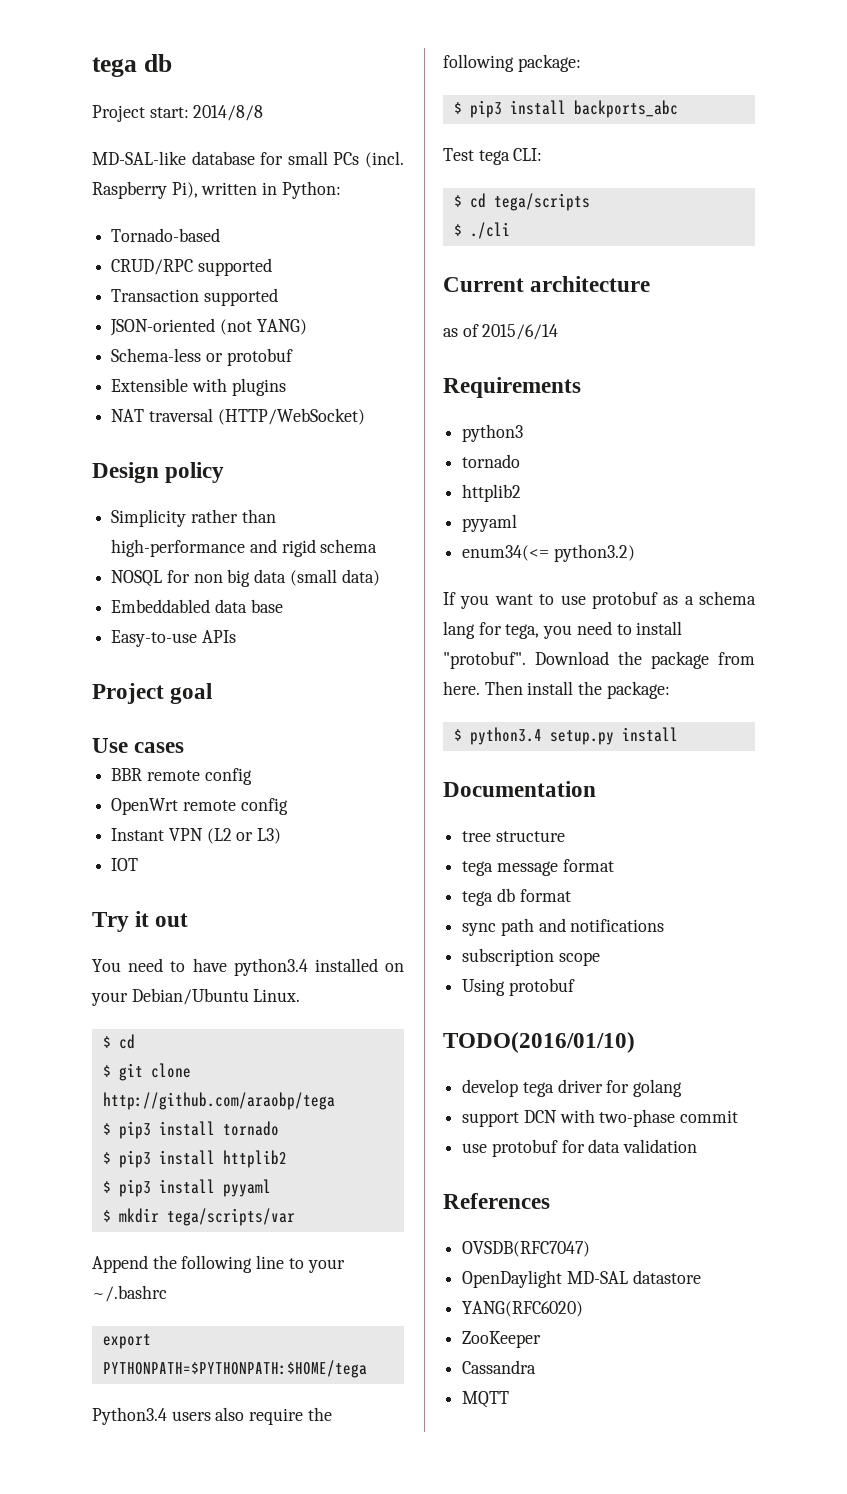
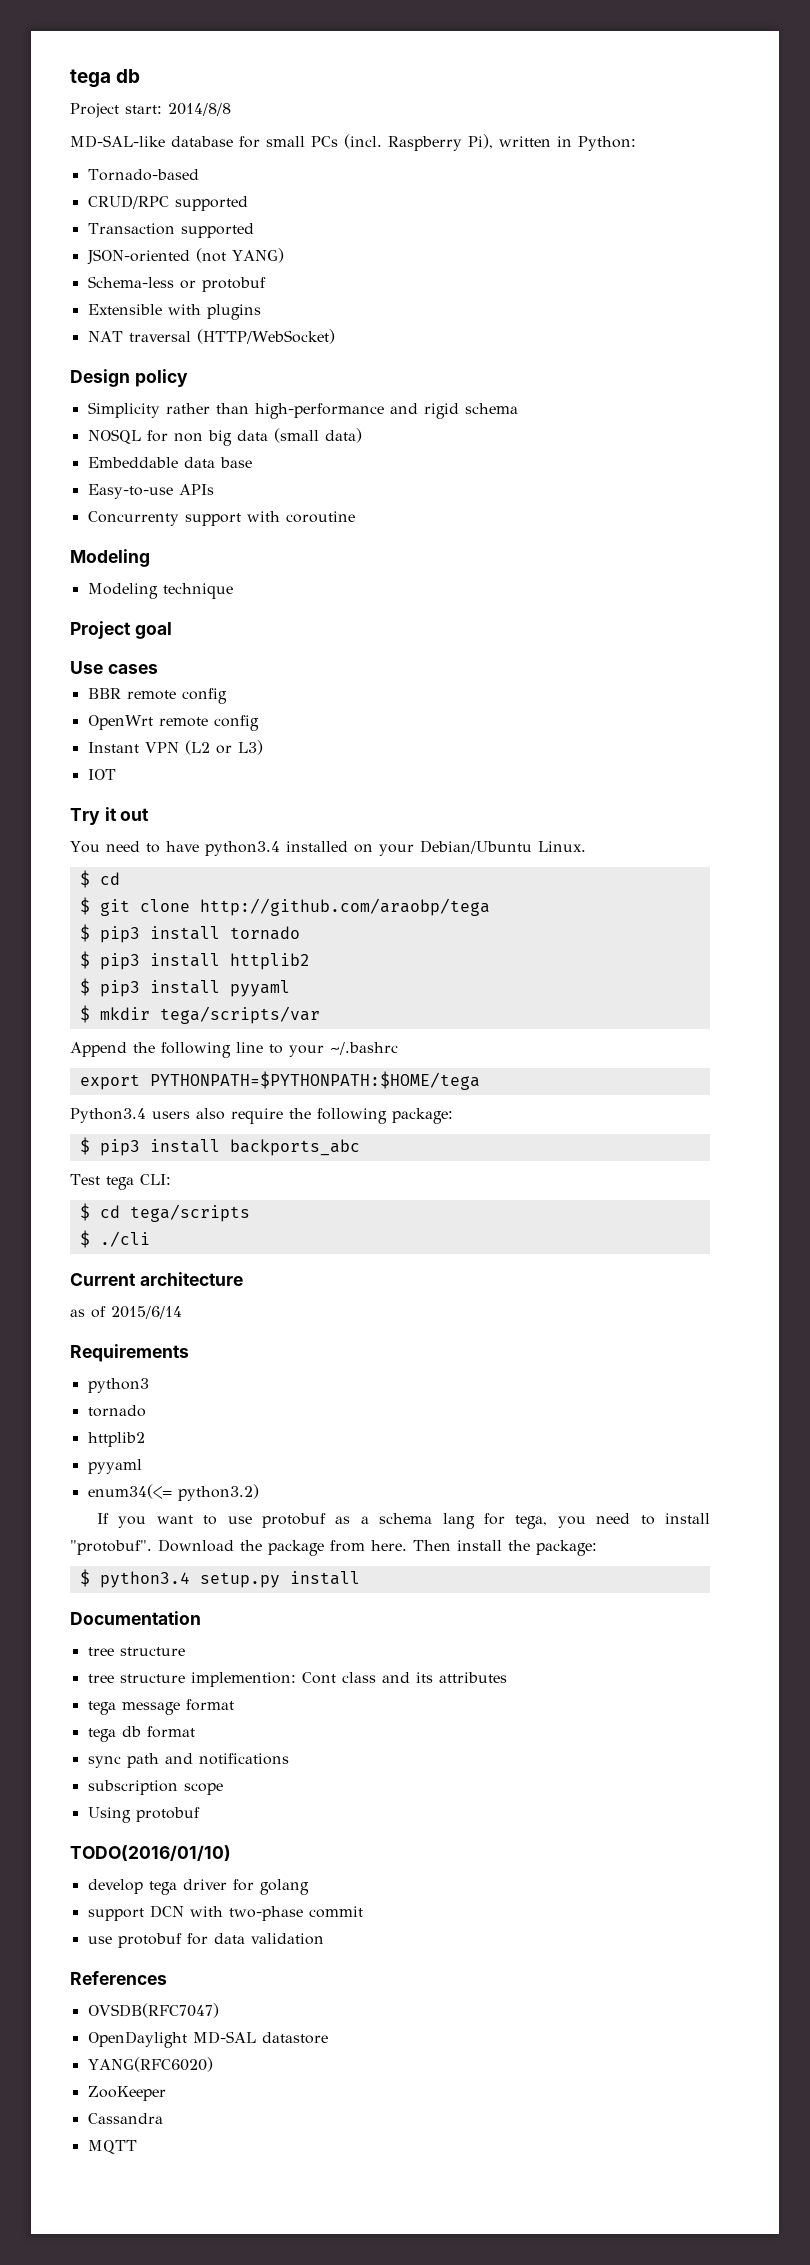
- Embeddabled data base
+ Embeddable data base
+ Concurrenty support with coroutine
+ Modeling
+ Modeling technique
+ tree structure implemention: Cont class and its attributes

